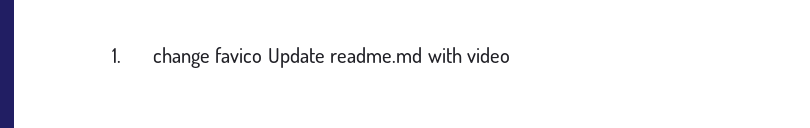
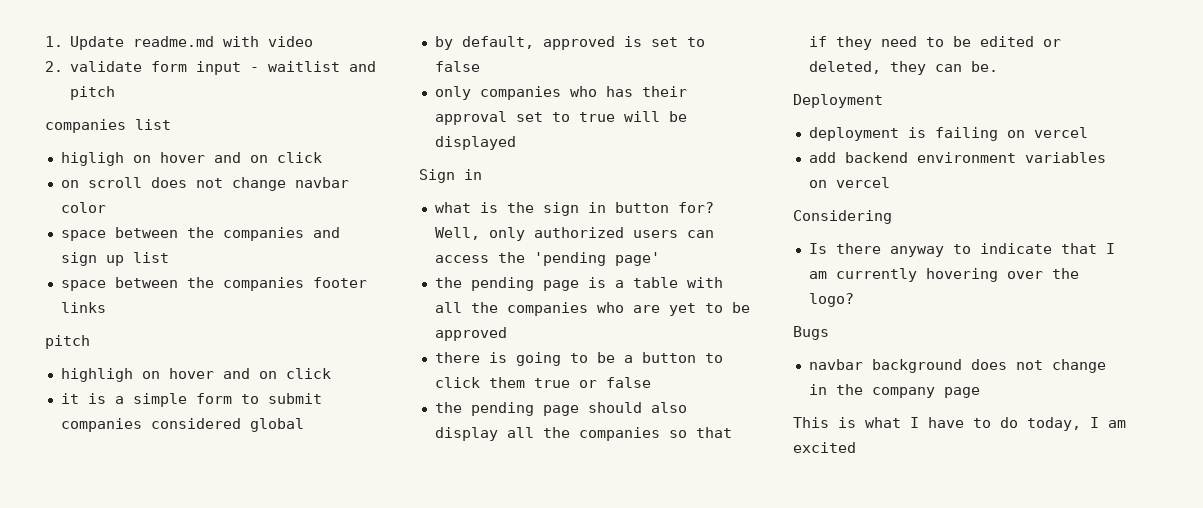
- 1. change favico Update readme.md with video
+ 1. Update readme.md with video
+ 2. validate form input - waitlist and pitch
+ companies list
+ higligh on hover and on click
+ on scroll does not change navbar color
+ space between the companies and sign up list
+ space between the companies footer links
+ pitch
+ highligh on hover and on click
+ it is a simple form to submit companies considered global
+ by default, approved is set to false
+ only companies who has their approval set to true will be displayed
+ Sign in
+ what is the sign in button for? Well, only authorized users can access the 'pending page'
+ the pending page is a table with all the companies who are yet to be approved
+ there is going to be a button to click them true or false
+ the pending page should also display all the companies so that if they need to be edited or deleted, they can be.
+ Deployment
+ deployment is failing on vercel
+ add backend environment variables on vercel
+ Considering
+ Is there anyway to indicate that I am currently hovering over the logo?
+ Bugs
+ navbar background does not change in the company page
+ This is what I have to do today, I am excited

